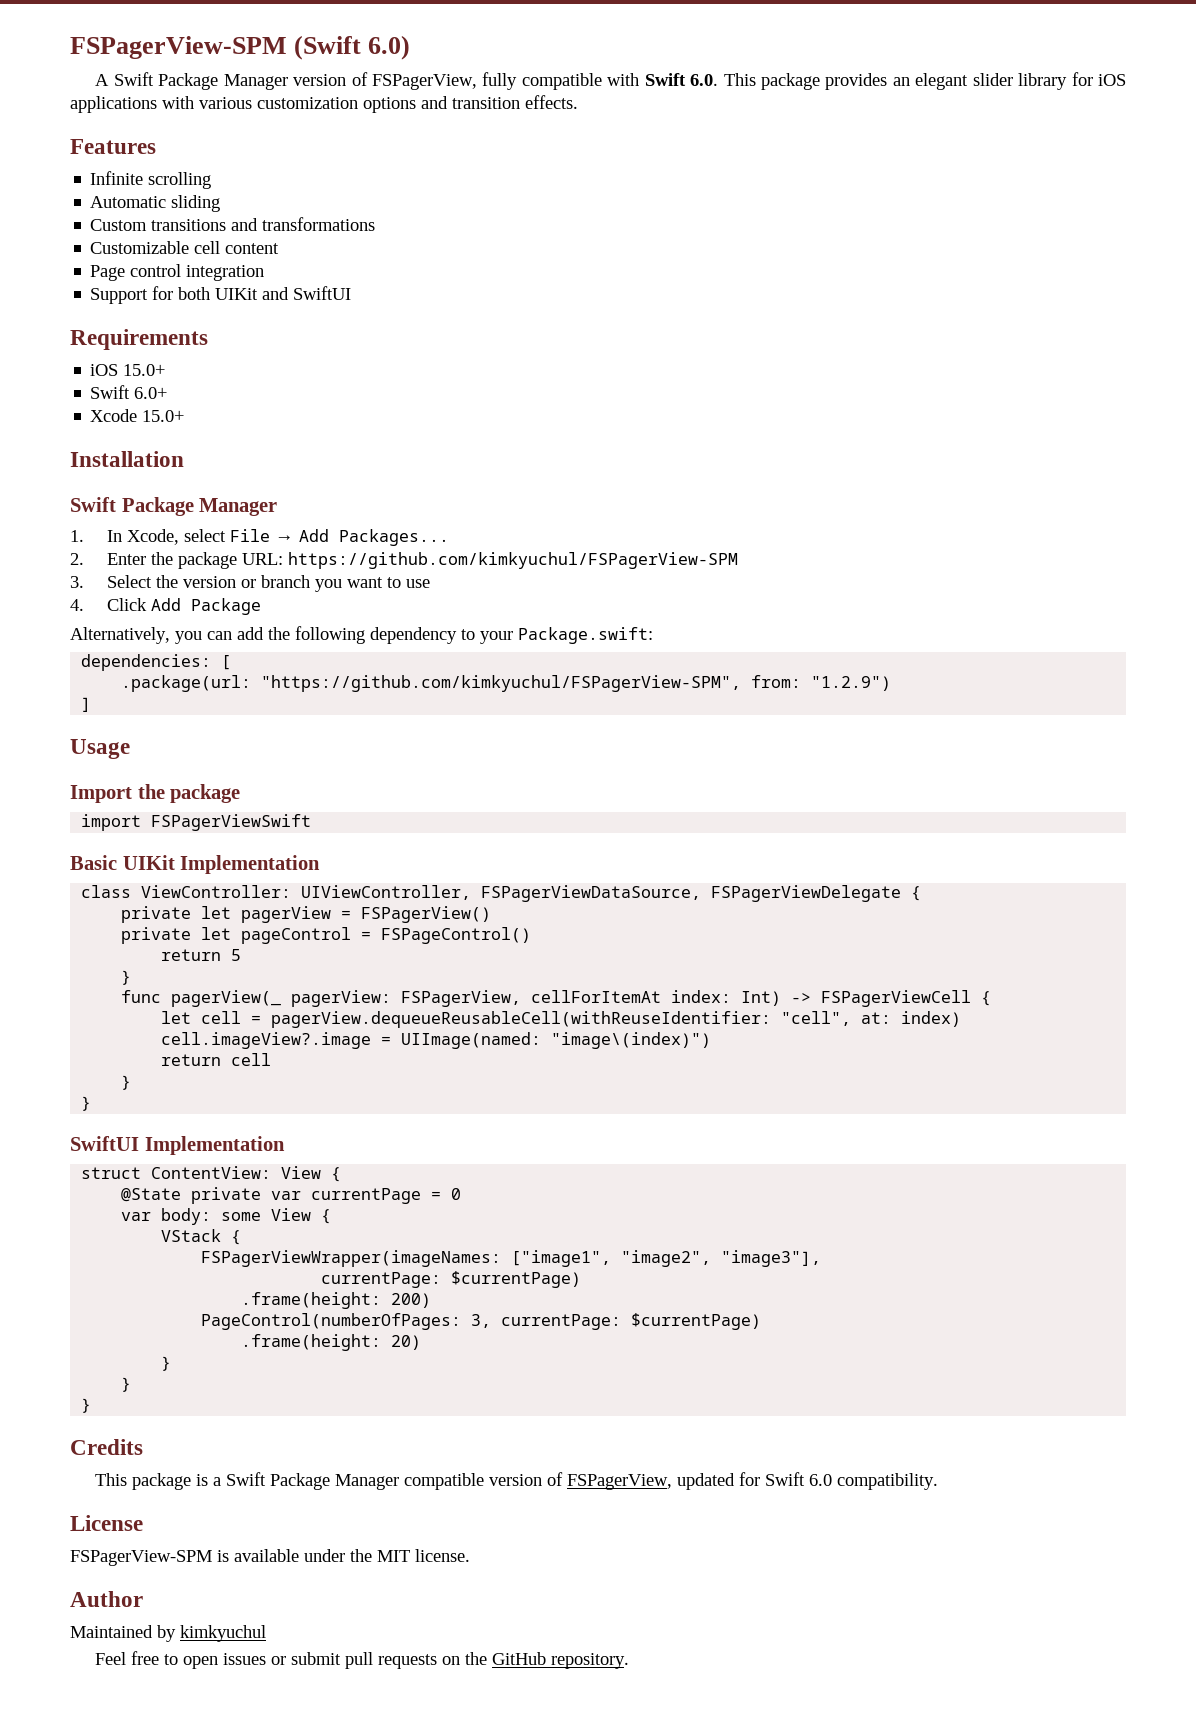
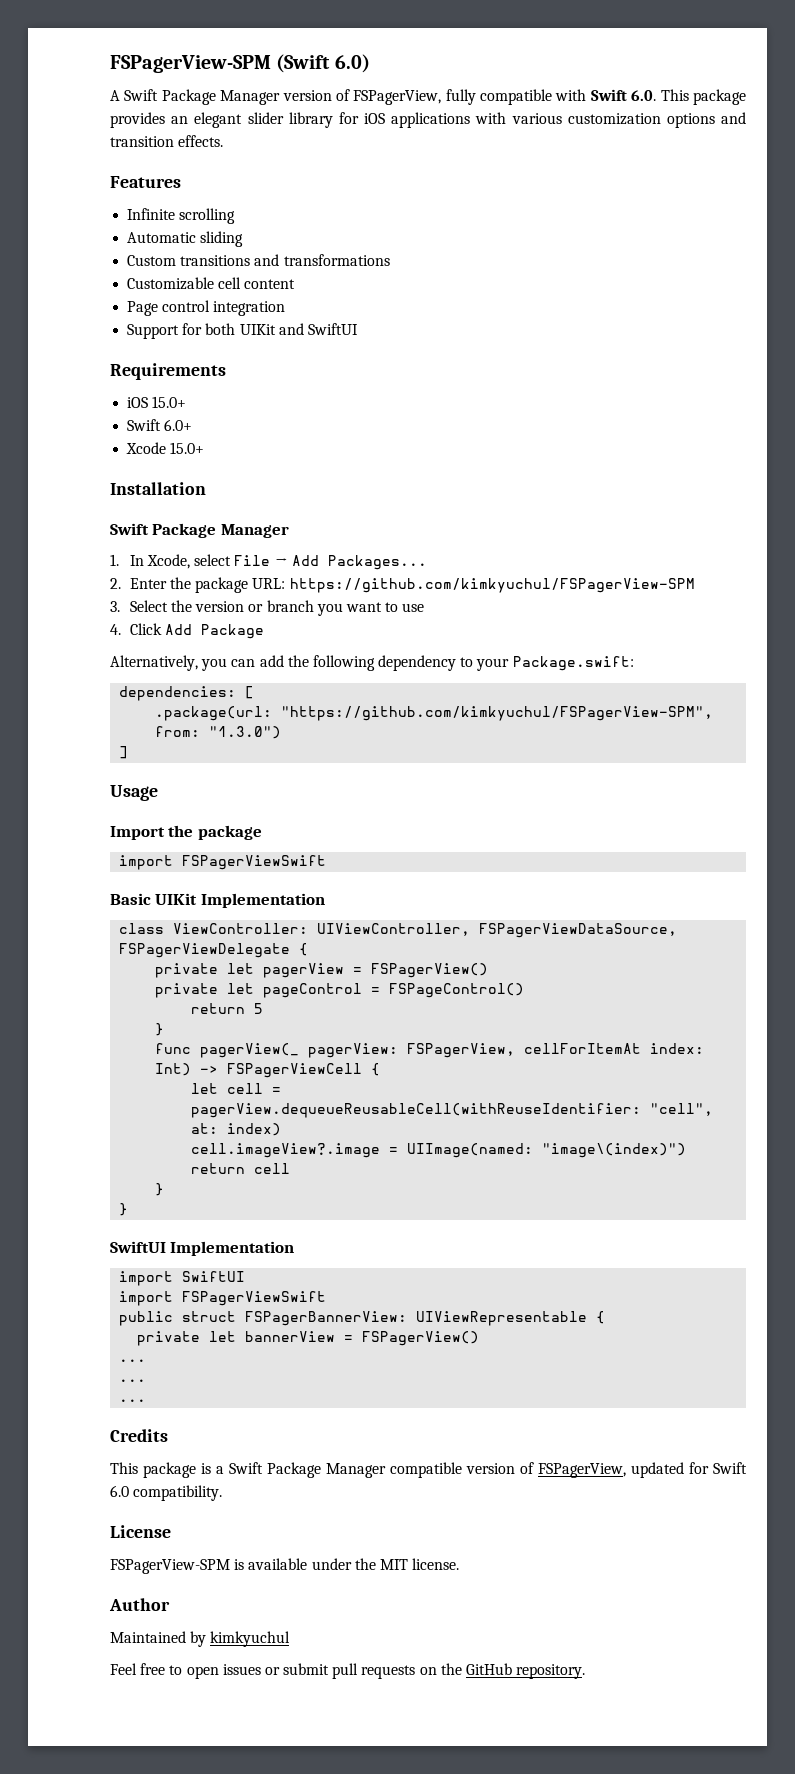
- .package(url: "https://github.com/kimkyuchul/FSPagerView-SPM", from: "1.2.9")
+ .package(url: "https://github.com/kimkyuchul/FSPagerView-SPM", from: "1.3.0")
- struct ContentView: View {
- @State private var currentPage = 0
- var body: some View {
- VStack {
- FSPagerViewWrapper(imageNames: ["image1", "image2", "image3"],
- currentPage: $currentPage)
- .frame(height: 200)
- PageControl(numberOfPages: 3, currentPage: $currentPage)
- .frame(height: 20)
- }
- }
- }
+ import SwiftUI
+ import FSPagerViewSwift
+ public struct FSPagerBannerView: UIViewRepresentable {
+ private let bannerView = FSPagerView()
+ ...
+ ...
+ ...

